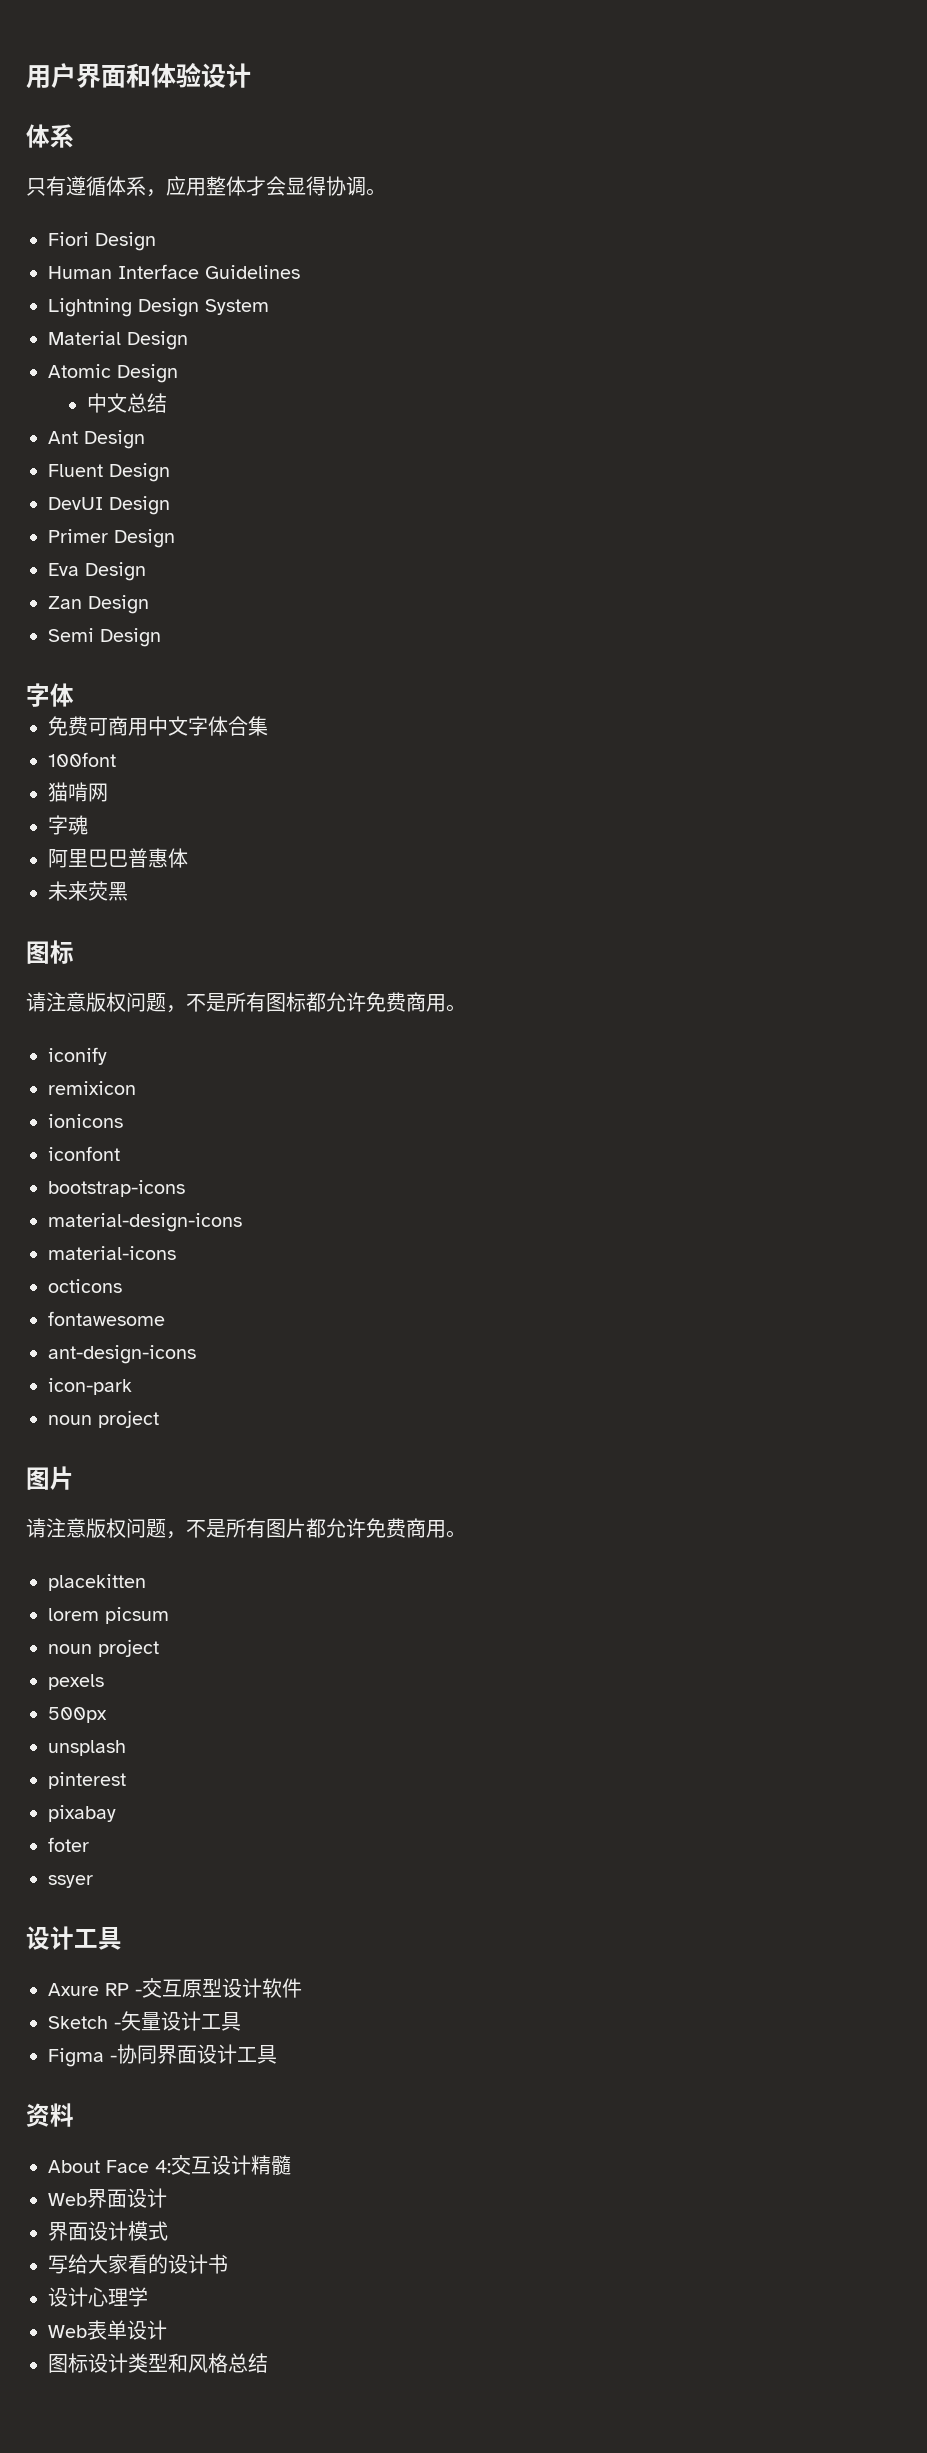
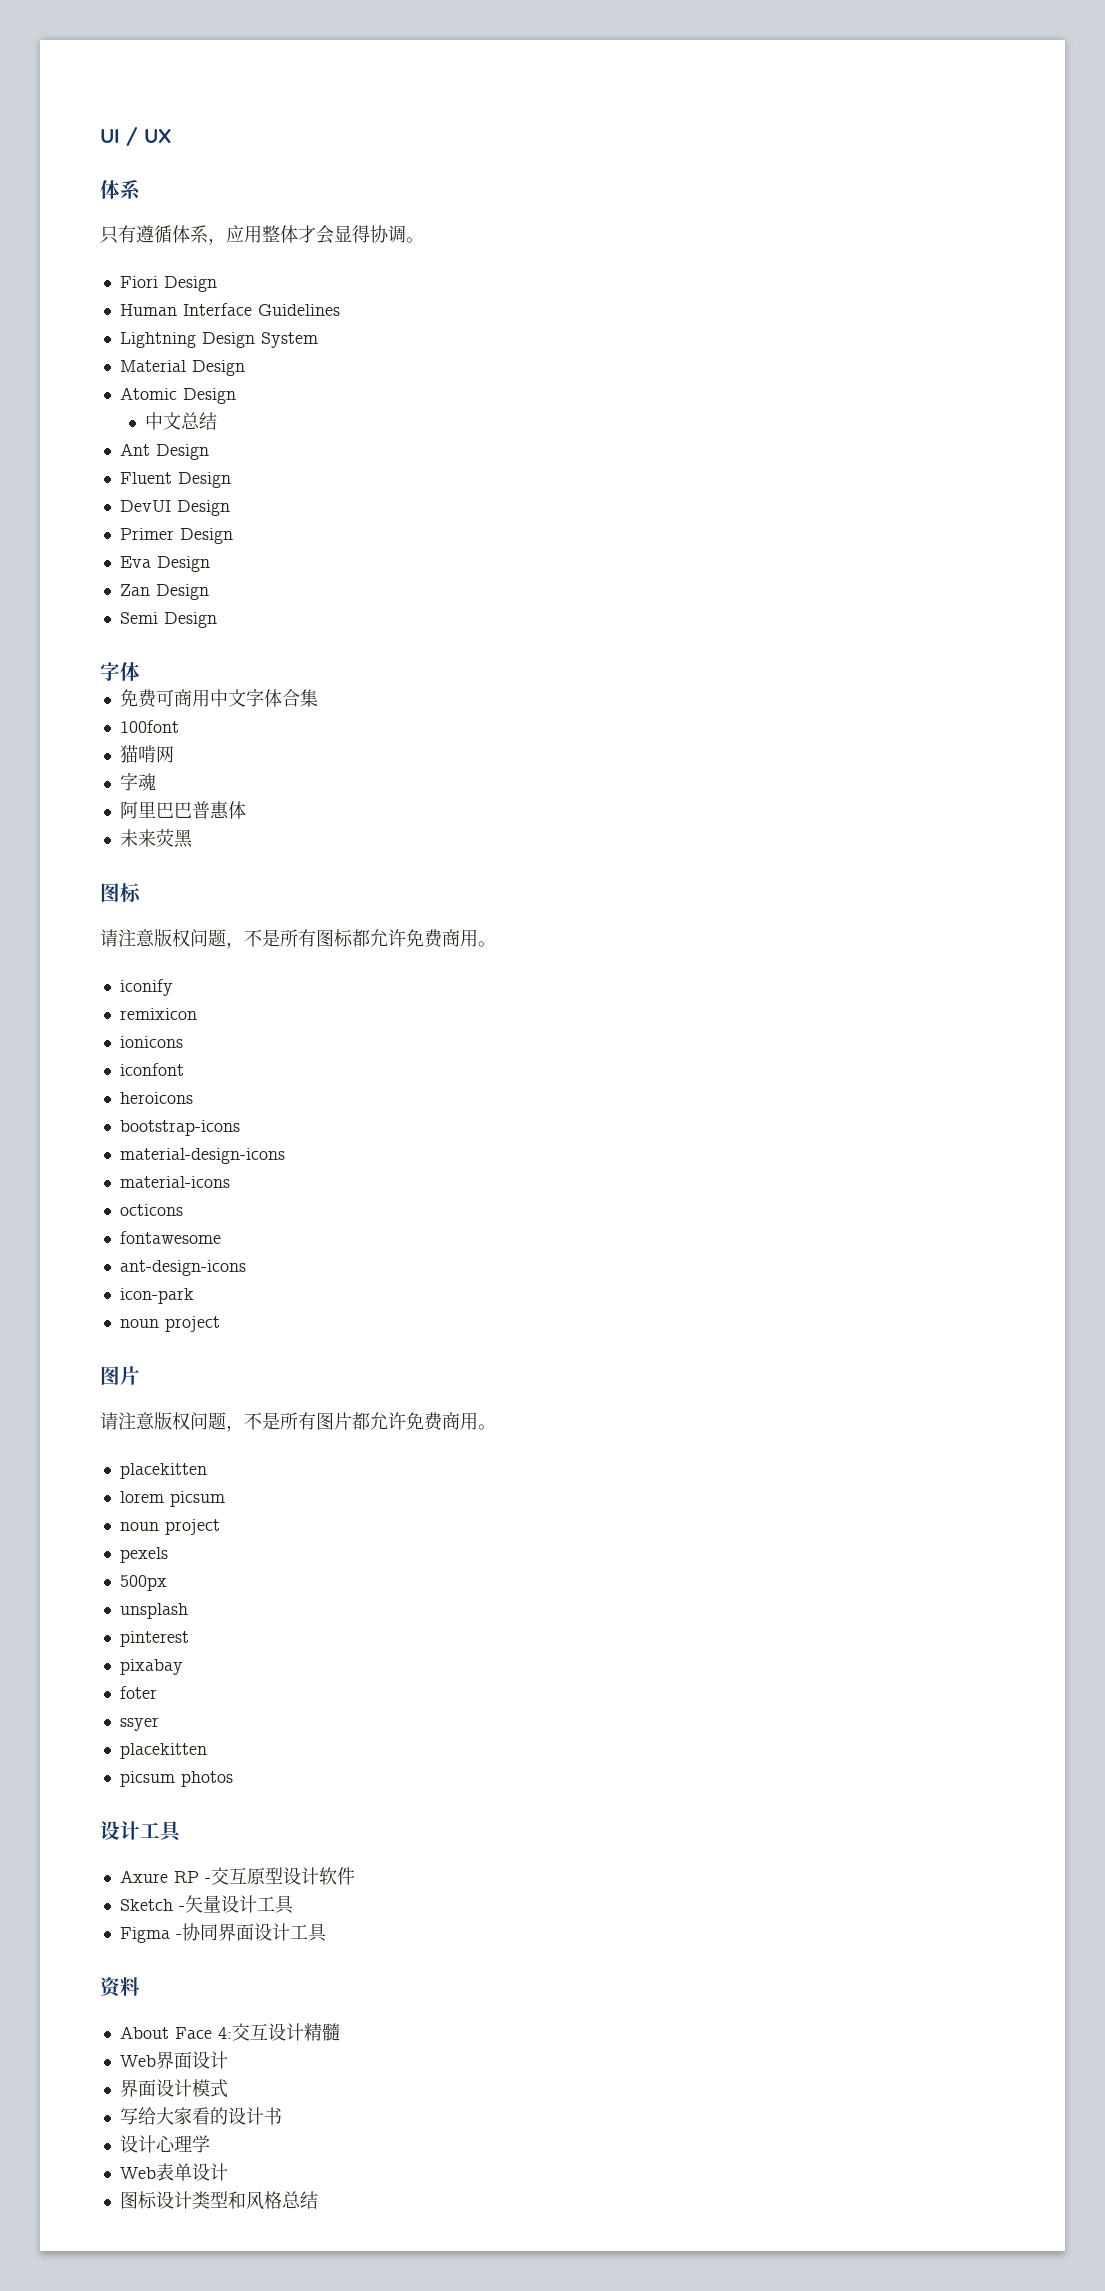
- 用户界面和体验设计
+ UI / UX
+ heroicons
  ssyer
+ placekitten
+ picsum photos

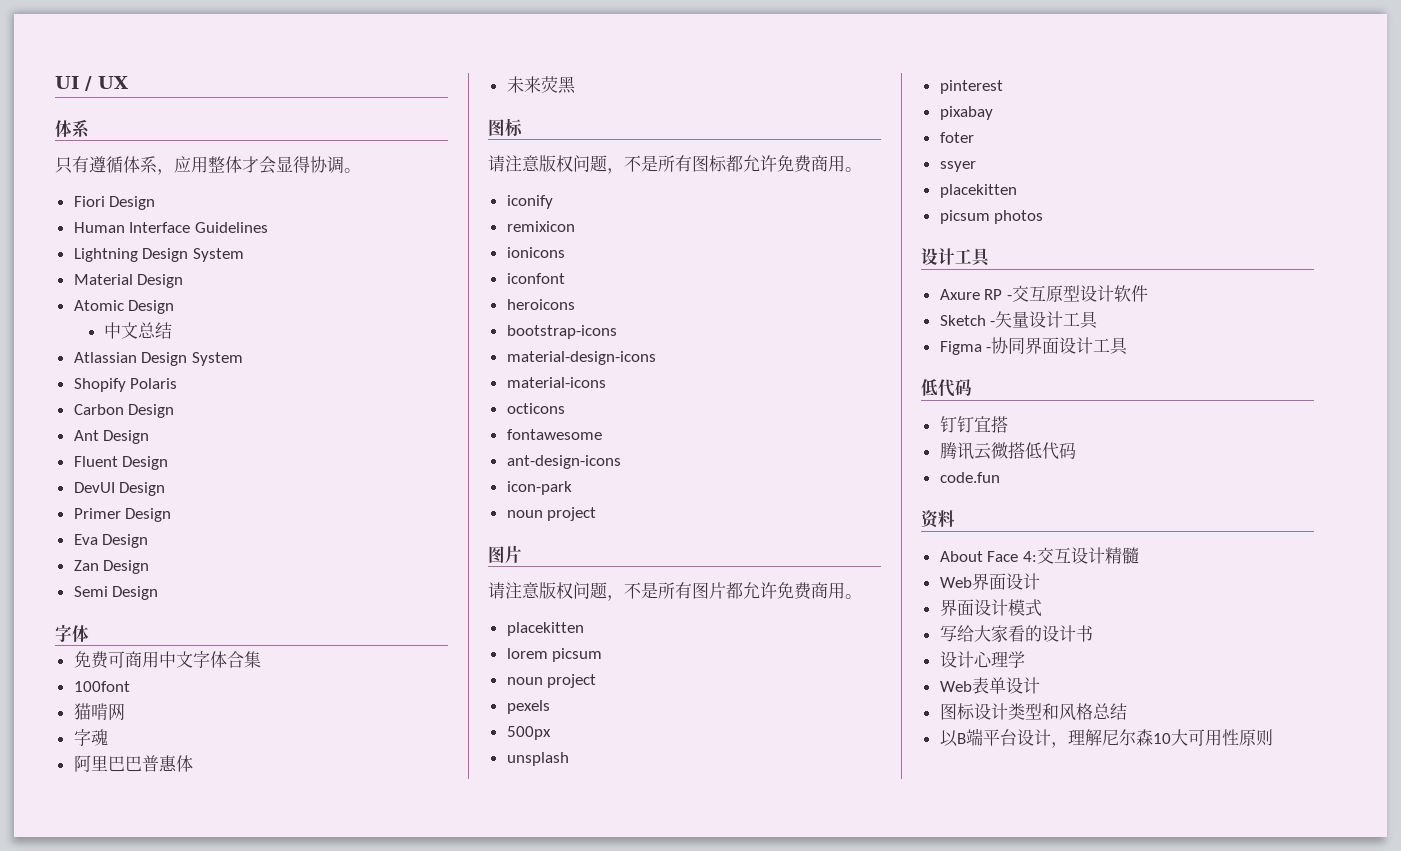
+ Atlassian Design System
+ Shopify Polaris
+ Carbon Design
  Figma -协同界面设计工具
+ 低代码
+ 钉钉宜搭
+ 腾讯云微搭低代码
+ code.fun
+ 以B端平台设计，理解尼尔森10大可用性原则

